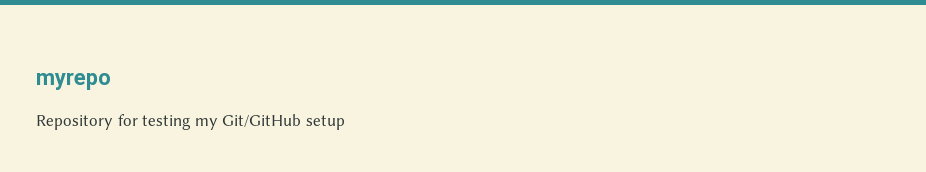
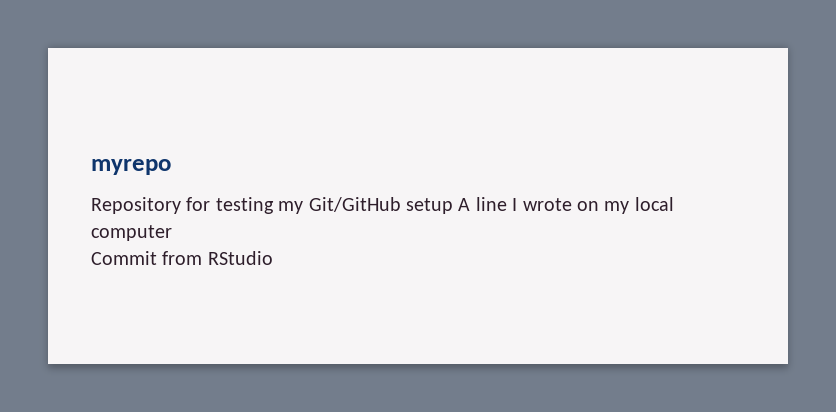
- Repository for testing my Git/GitHub setup
+ Repository for testing my Git/GitHub setup A line I wrote on my local computer
+ Commit from RStudio

